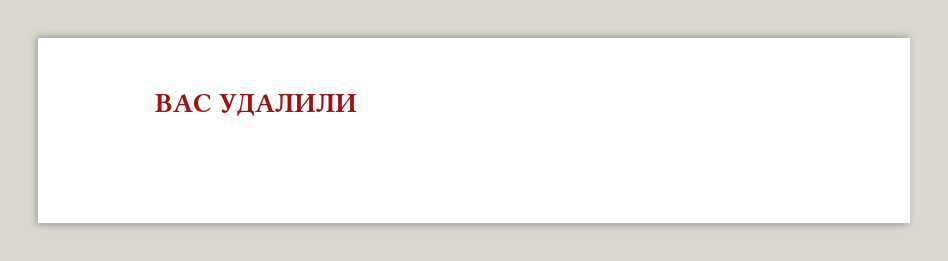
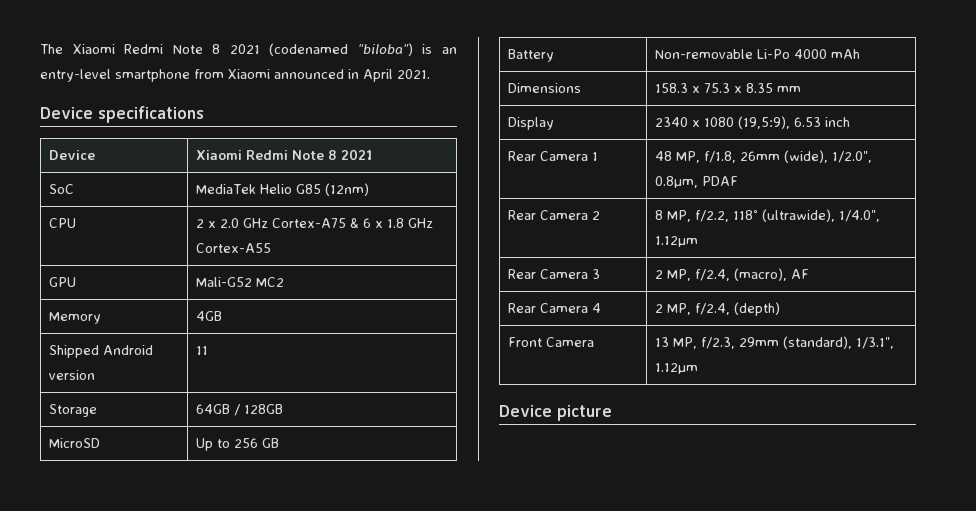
- ВАС УДАЛИЛИ
+ The Xiaomi Redmi Note 8 2021 (codenamed "biloba") is an entry-level smartphone from Xiaomi announced in April 2021.
+ Device specifications
+ Device | Xiaomi Redmi Note 8 2021
+ SoC | MediaTek Helio G85 (12nm)
+ CPU | 2 x 2.0 GHz Cortex-A75 & 6 x 1.8 GHz Cortex-A55
+ GPU | Mali-G52 MC2
+ Memory | 4GB
+ Shipped Android version | 11
+ Storage | 64GB / 128GB
+ MicroSD | Up to 256 GB
+ Battery | Non-removable Li-Po 4000 mAh
+ Dimensions | 158.3 x 75.3 x 8.35 mm
+ Display | 2340 x 1080 (19,5:9), 6.53 inch
+ Rear Camera 1 | 48 MP, f/1.8, 26mm (wide), 1/2.0", 0.8µm, PDAF
+ Rear Camera 2 | 8 MP, f/2.2, 118˚ (ultrawide), 1/4.0", 1.12µm
+ Rear Camera 3 | 2 MP, f/2.4, (macro), AF
+ Rear Camera 4 | 2 MP, f/2.4, (depth)
+ Front Camera | 13 MP, f/2.3, 29mm (standard), 1/3.1", 1.12µm
+ Device picture

